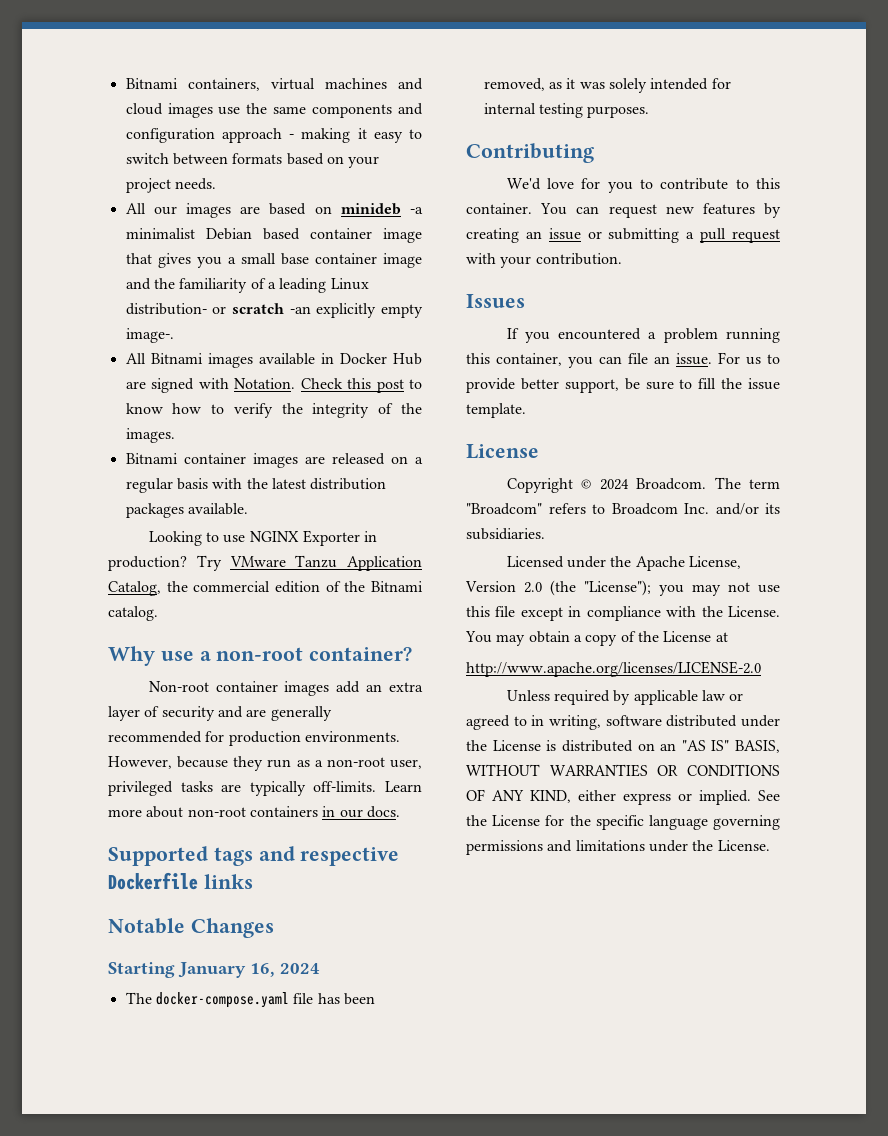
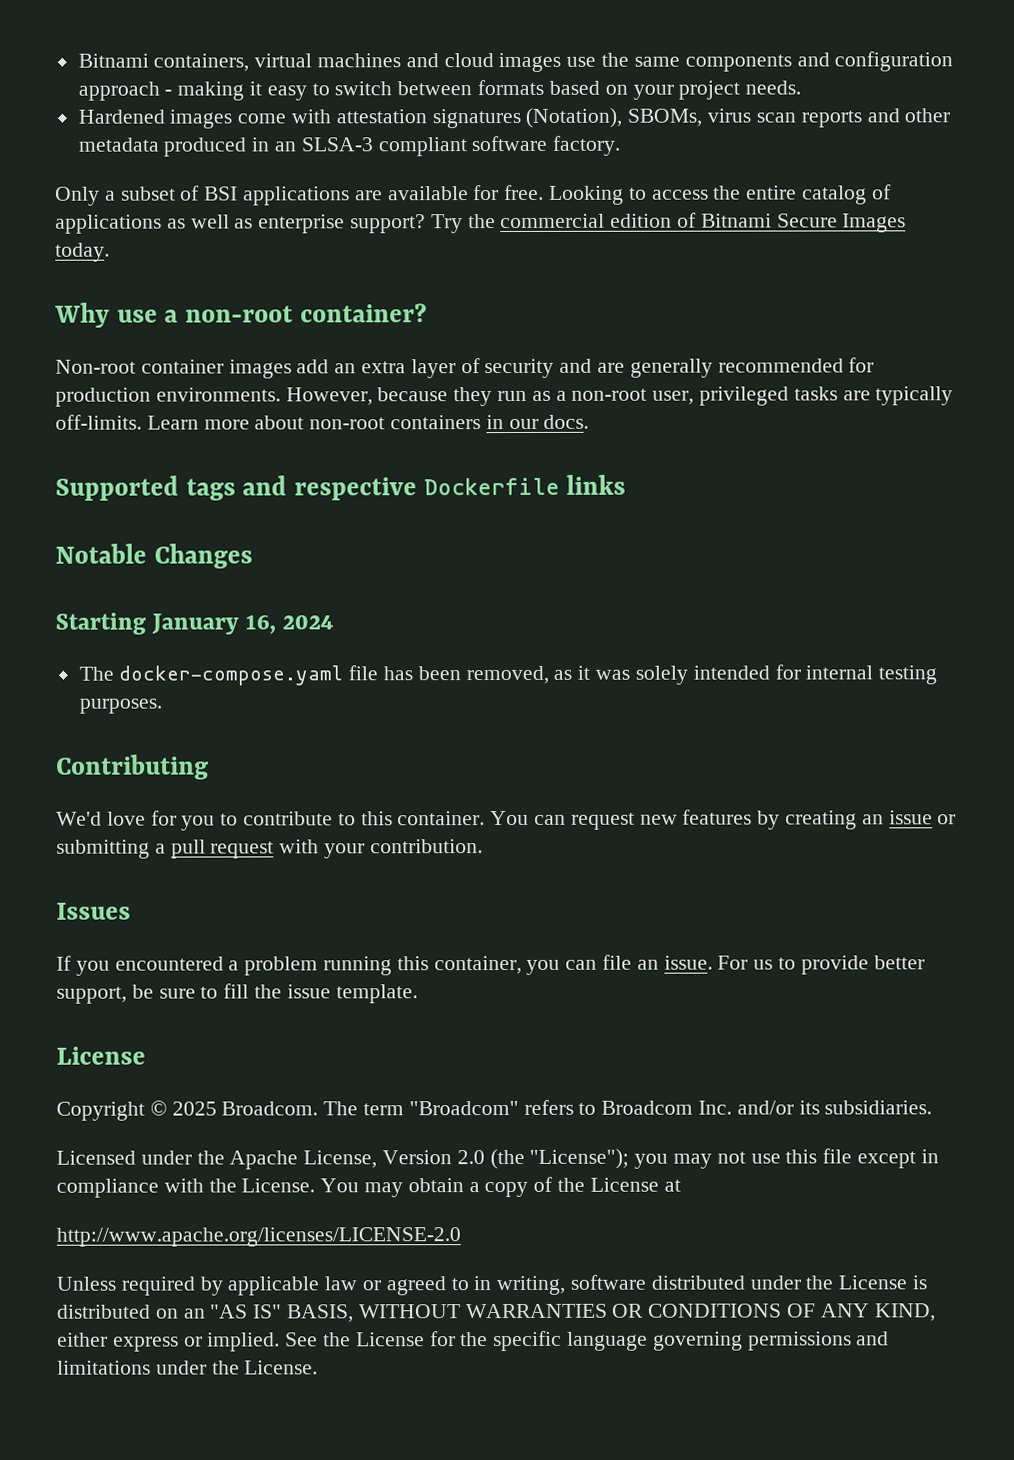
- All our images are based on minideb -a minimalist Debian based container image that gives you a small base container image and the familiarity of a leading Linux distribution- or scratch -an explicitly empty image-.
- All Bitnami images available in Docker Hub are signed with Notation. Check this post to know how to verify the integrity of the images.
- Bitnami container images are released on a regular basis with the latest distribution packages available.
- Looking to use NGINX Exporter in production? Try VMware Tanzu Application Catalog, the commercial edition of the Bitnami catalog.
+ Hardened images come with attestation signatures (Notation), SBOMs, virus scan reports and other metadata produced in an SLSA-3 compliant software factory.
+ Only a subset of BSI applications are available for free. Looking to access the entire catalog of applications as well as enterprise support? Try the commercial edition of Bitnami Secure Images today.
- Copyright © 2024 Broadcom.
+ Copyright © 2025 Broadcom.

